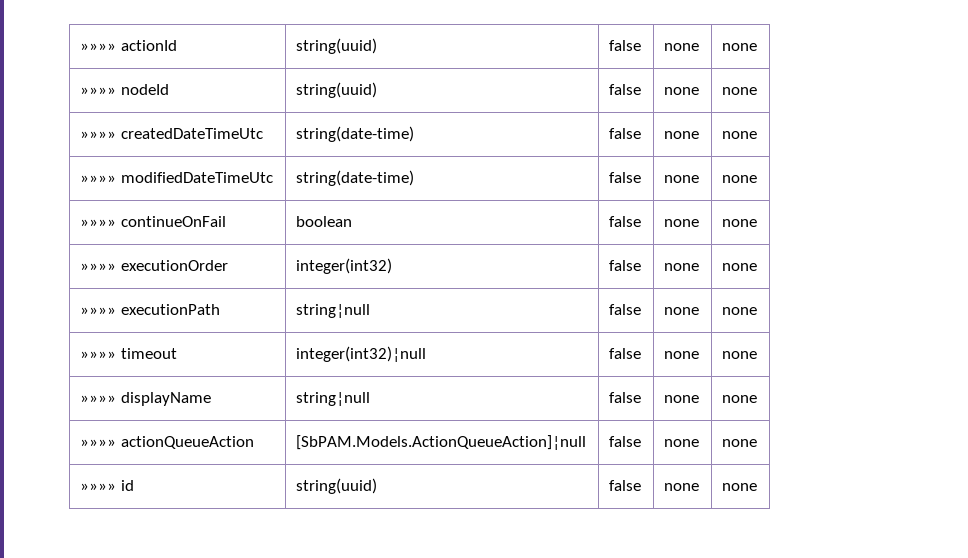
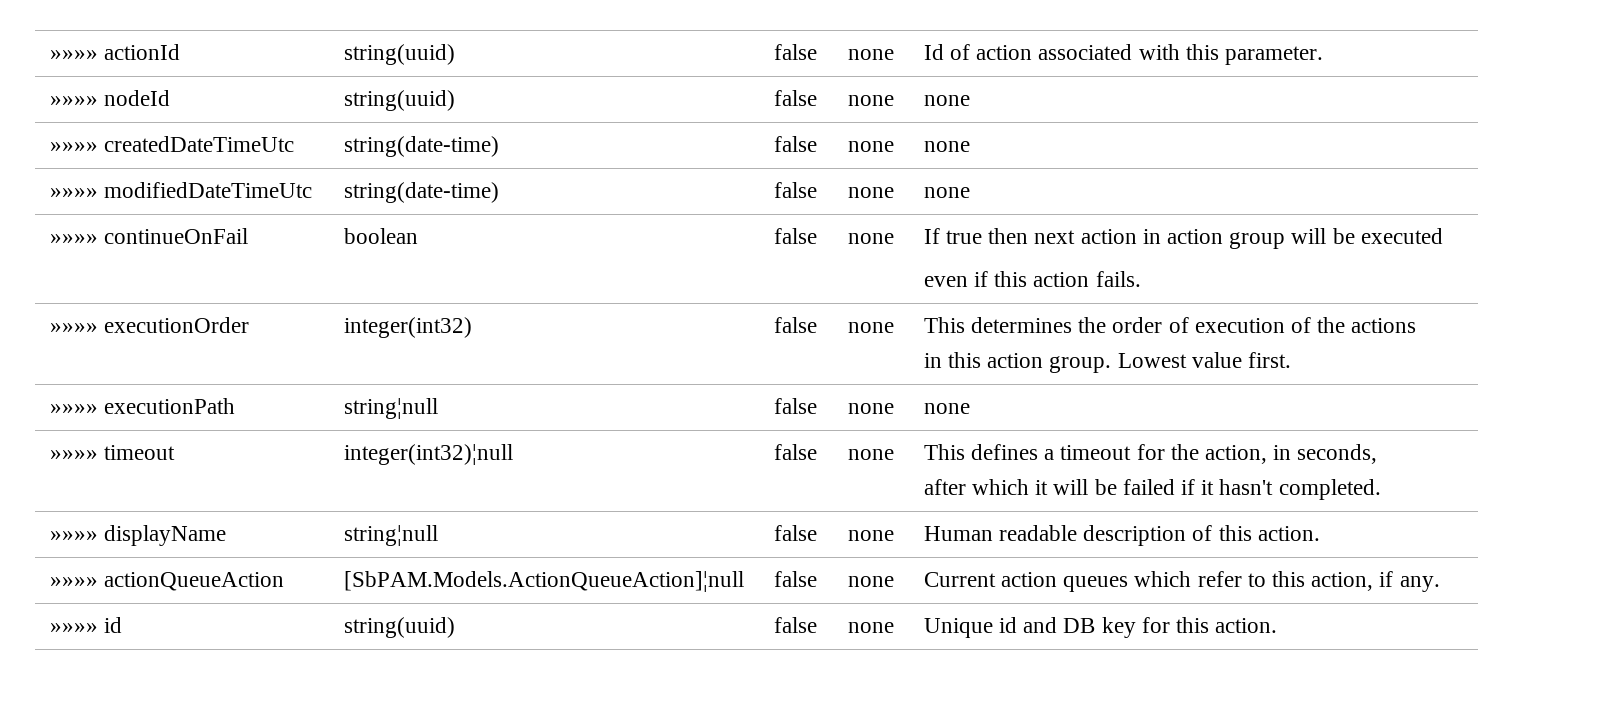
- »»»» actionId | string(uuid) | false | none | none
+ »»»» actionId | string(uuid) | false | none | Id of action associated with this parameter.
- »»»» continueOnFail | boolean | false | none | none
+ »»»» continueOnFail | boolean | false | none | If true then next action in action group will be executed
+ even if this action fails.
- »»»» executionOrder | integer(int32) | false | none | none
+ »»»» executionOrder | integer(int32) | false | none | This determines the order of execution of the actions
+ in this action group. Lowest value first.
- »»»» timeout | integer(int32)¦null | false | none | none
+ »»»» timeout | integer(int32)¦null | false | none | This defines a timeout for the action, in seconds,
+ after which it will be failed if it hasn't completed.
- »»»» displayName | string¦null | false | none | none
+ »»»» displayName | string¦null | false | none | Human readable description of this action.
- »»»» actionQueueAction | [SbPAM.Models.ActionQueueAction]¦null | false | none | none
+ »»»» actionQueueAction | [SbPAM.Models.ActionQueueAction]¦null | false | none | Current action queues which refer to this action, if any.
- »»»» id | string(uuid) | false | none | none
+ »»»» id | string(uuid) | false | none | Unique id and DB key for this action.

